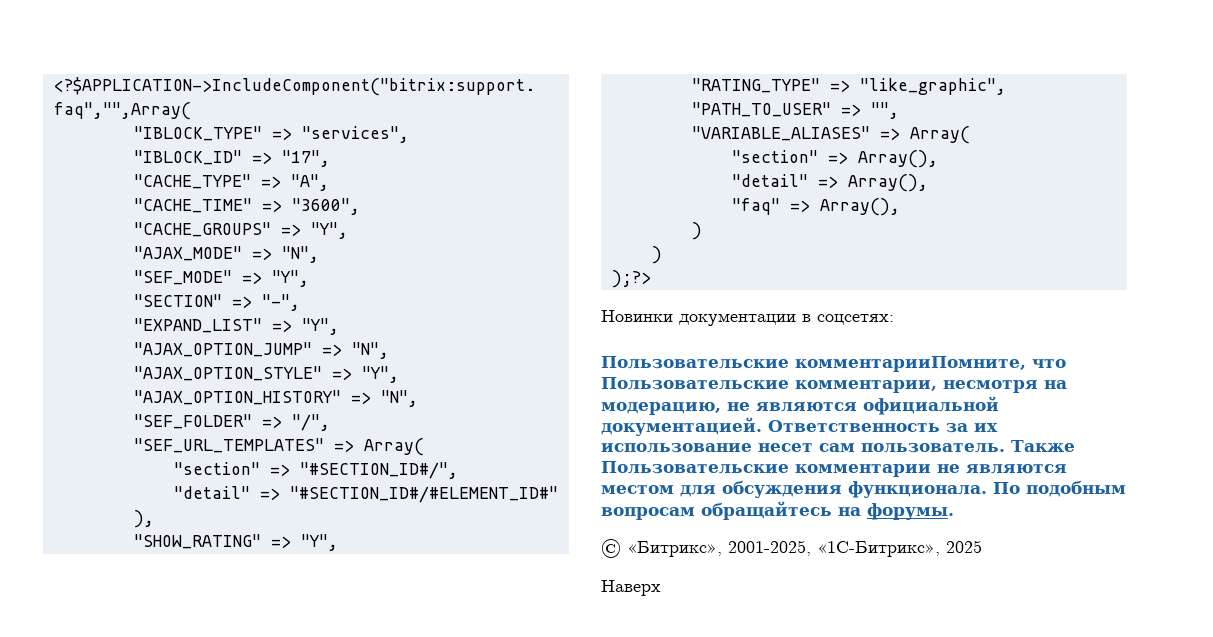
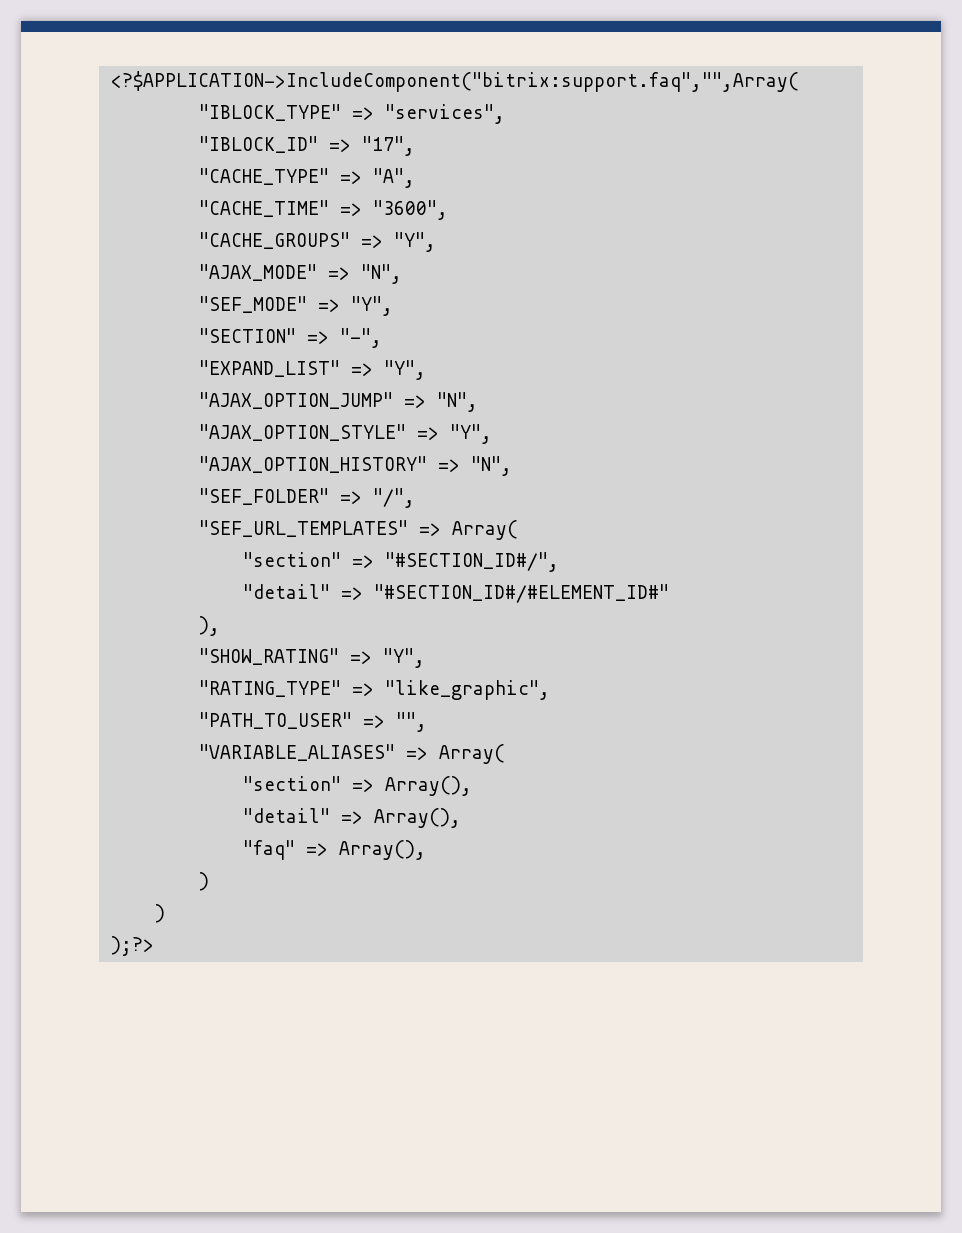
- Новинки документации в соцсетях:
- Пользовательские комментарииПомните, что Пользовательские комментарии, несмотря на модерацию, не являются официальной документацией. Ответственность за их использование несет сам пользователь. Также Пользовательские комментарии не являются местом для обсуждения функционала. По подобным вопросам обращайтесь на форумы.
- © «Битрикс», 2001-2025, «1С-Битрикс», 2025
- Наверх

